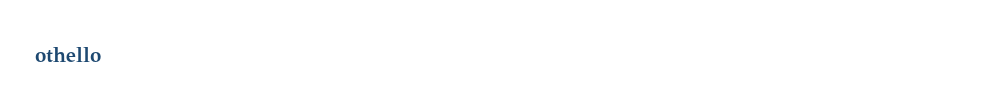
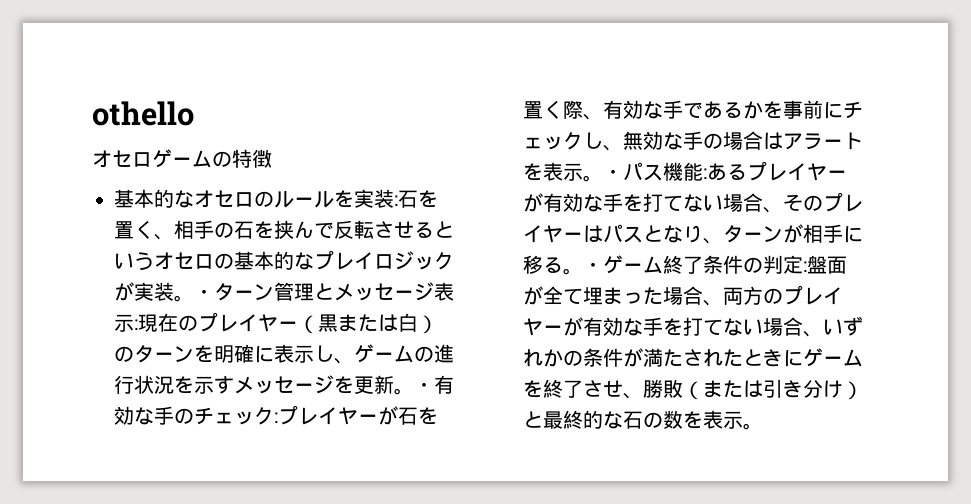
+ オセロゲームの特徴
+ 基本的なオセロのルールを実装:石を置く、相手の石を挟んで反転させるというオセロの基本的なプレイロジックが実装。・ターン管理とメッセージ表示:現在のプレイヤー（黒または白）のターンを明確に表示し、ゲームの進行状況を示すメッセージを更新。・有効な手のチェック:プレイヤーが石を置く際、有効な手であるかを事前にチェックし、無効な手の場合はアラートを表示。・パス機能:あるプレイヤーが有効な手を打てない場合、そのプレイヤーはパスとなり、ターンが相手に移る。・ゲーム終了条件の判定:盤面が全て埋まった場合、両方のプレイヤーが有効な手を打てない場合、いずれかの条件が満たされたときにゲームを終了させ、勝敗（または引き分け）と最終的な石の数を表示。

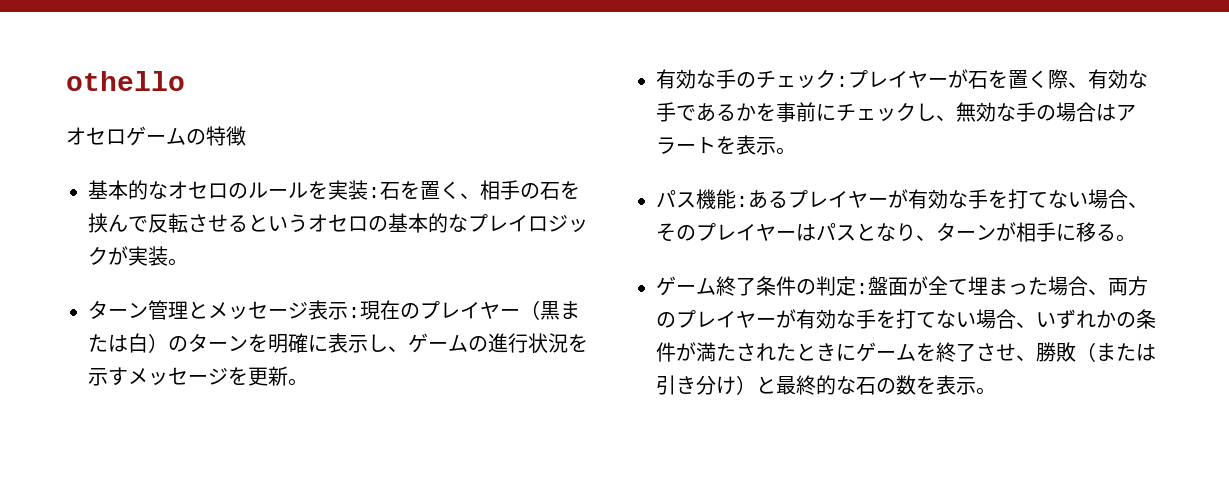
- 石を置く、相手の石を挟んで反転させるというオセロの基本的なプレイロジックが実装。・ターン管理とメッセージ表示:
+ 石を置く、相手の石を挟んで反転させるというオセロの基本的なプレイロジックが実装。
+ ターン管理とメッセージ表示:
- 現在のプレイヤー（黒または白）のターンを明確に表示し、ゲームの進行状況を示すメッセージを更新。・有効な手のチェック:
+ 現在のプレイヤー（黒または白）のターンを明確に表示し、ゲームの進行状況を示すメッセージを更新。
+ 有効な手のチェック:
- プレイヤーが石を置く際、有効な手であるかを事前にチェックし、無効な手の場合はアラートを表示。・パス機能:
+ プレイヤーが石を置く際、有効な手であるかを事前にチェックし、無効な手の場合はアラートを表示。
+ パス機能:
- あるプレイヤーが有効な手を打てない場合、そのプレイヤーはパスとなり、ターンが相手に移る。・ゲーム終了条件の判定:
+ あるプレイヤーが有効な手を打てない場合、そのプレイヤーはパスとなり、ターンが相手に移る。
+ ゲーム終了条件の判定:

